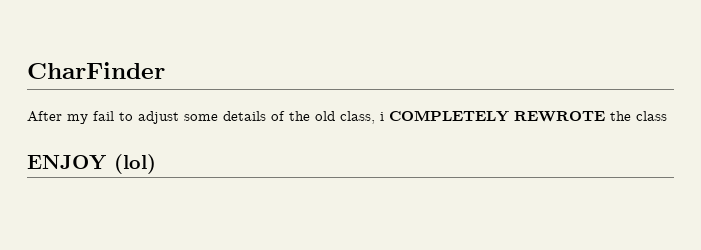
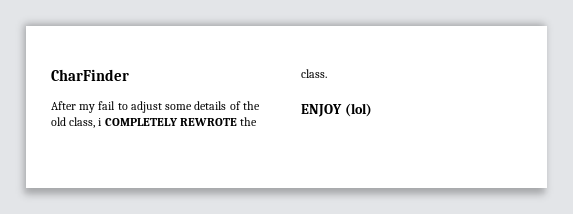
- After my fail to adjust some details of the old class, i COMPLETELY REWROTE the class
+ After my fail to adjust some details of the old class, i COMPLETELY REWROTE the class.

